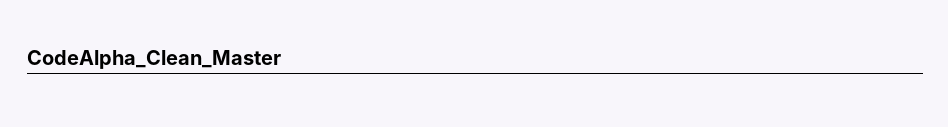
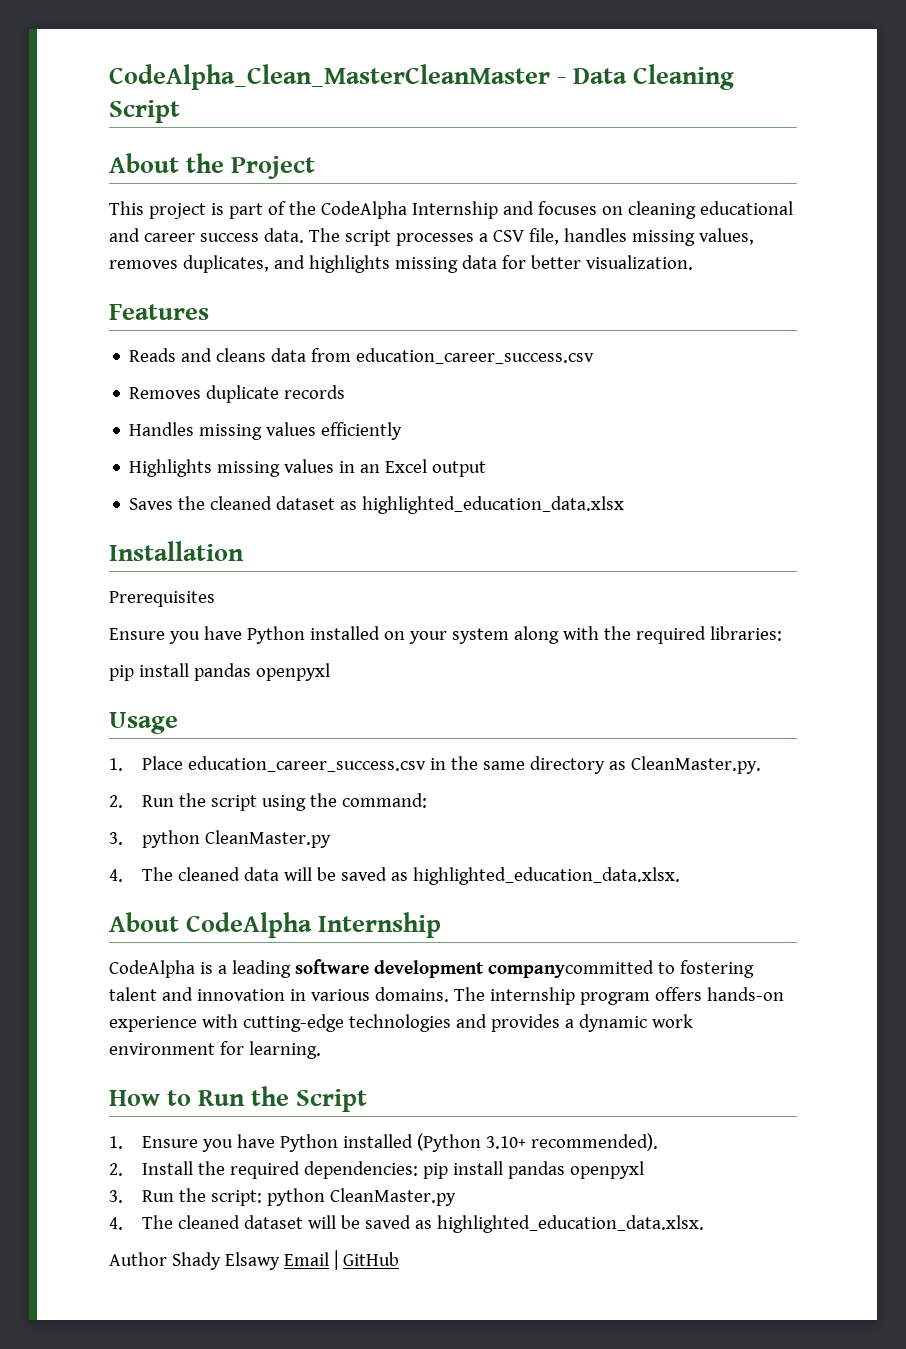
- CodeAlpha_Clean_Master
+ CodeAlpha_Clean_MasterCleanMaster - Data Cleaning Script
+ About the Project
+ This project is part of the CodeAlpha Internship and focuses on cleaning educational and career success data. The script processes a CSV file, handles missing values, removes duplicates, and highlights missing data for better visualization.
+ Features
+ Reads and cleans data from education_career_success.csv
+ Removes duplicate records
+ Handles missing values efficiently
+ Highlights missing values in an Excel output
+ Saves the cleaned dataset as highlighted_education_data.xlsx
+ Installation
+ Prerequisites
+ Ensure you have Python installed on your system along with the required libraries:
+ pip install pandas openpyxl
+ Usage
+ 1. Place education_career_success.csv in the same directory as CleanMaster.py.
+ 2. Run the script using the command:
+ 3. python CleanMaster.py
+ 4. The cleaned data will be saved as highlighted_education_data.xlsx.
+ About CodeAlpha Internship
+ CodeAlpha is a leading software development companycommitted to fostering talent and innovation in various domains. The internship program offers hands-on experience with cutting-edge technologies and provides a dynamic work environment for learning.
+ How to Run the Script
+ 1. Ensure you have Python installed (Python 3.10+ recommended).
+ 2. Install the required dependencies: pip install pandas openpyxl
+ 3. Run the script: python CleanMaster.py
+ 4. The cleaned dataset will be saved as highlighted_education_data.xlsx.
+ Author Shady Elsawy Email | GitHub

